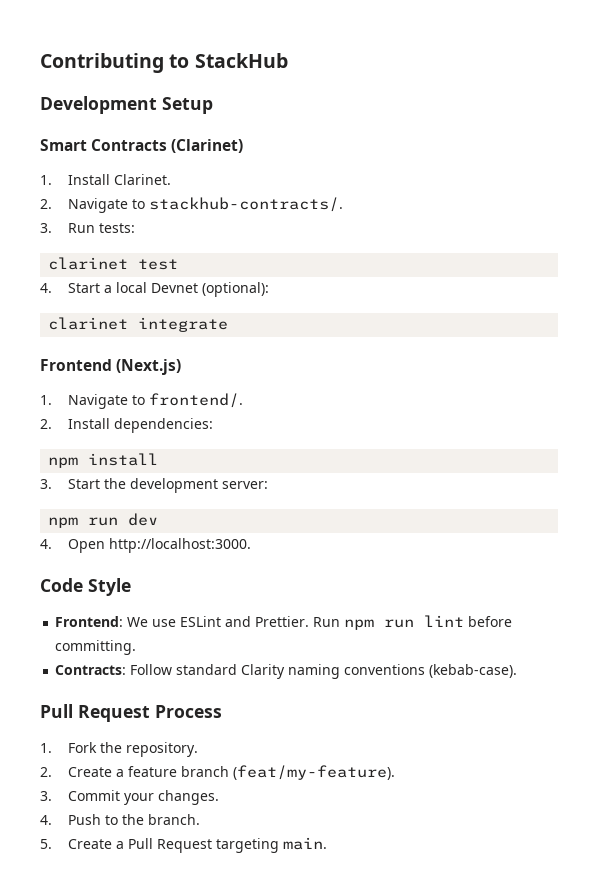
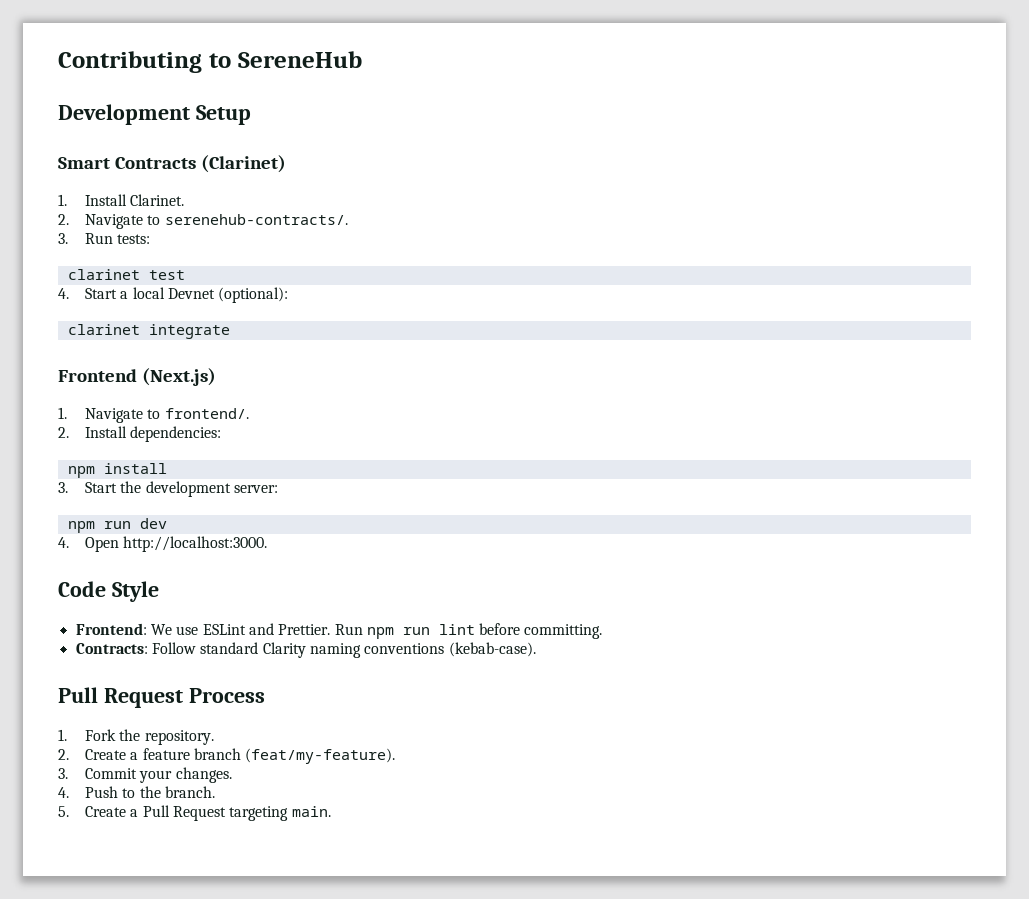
- Contributing to StackHub
+ Contributing to SereneHub
- 2. Navigate to stackhub-contracts/.
+ 2. Navigate to serenehub-contracts/.

